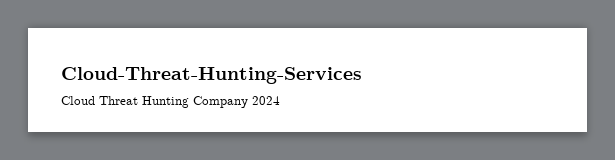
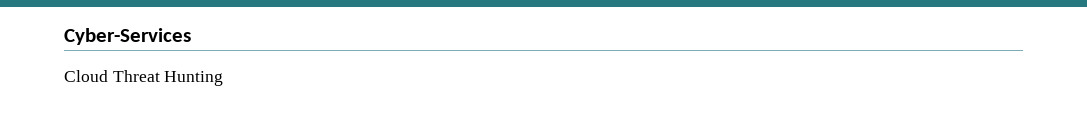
- Cloud-Threat-Hunting-Services
+ Cyber-Services
- Cloud Threat Hunting Company 2024
+ Cloud Threat Hunting

